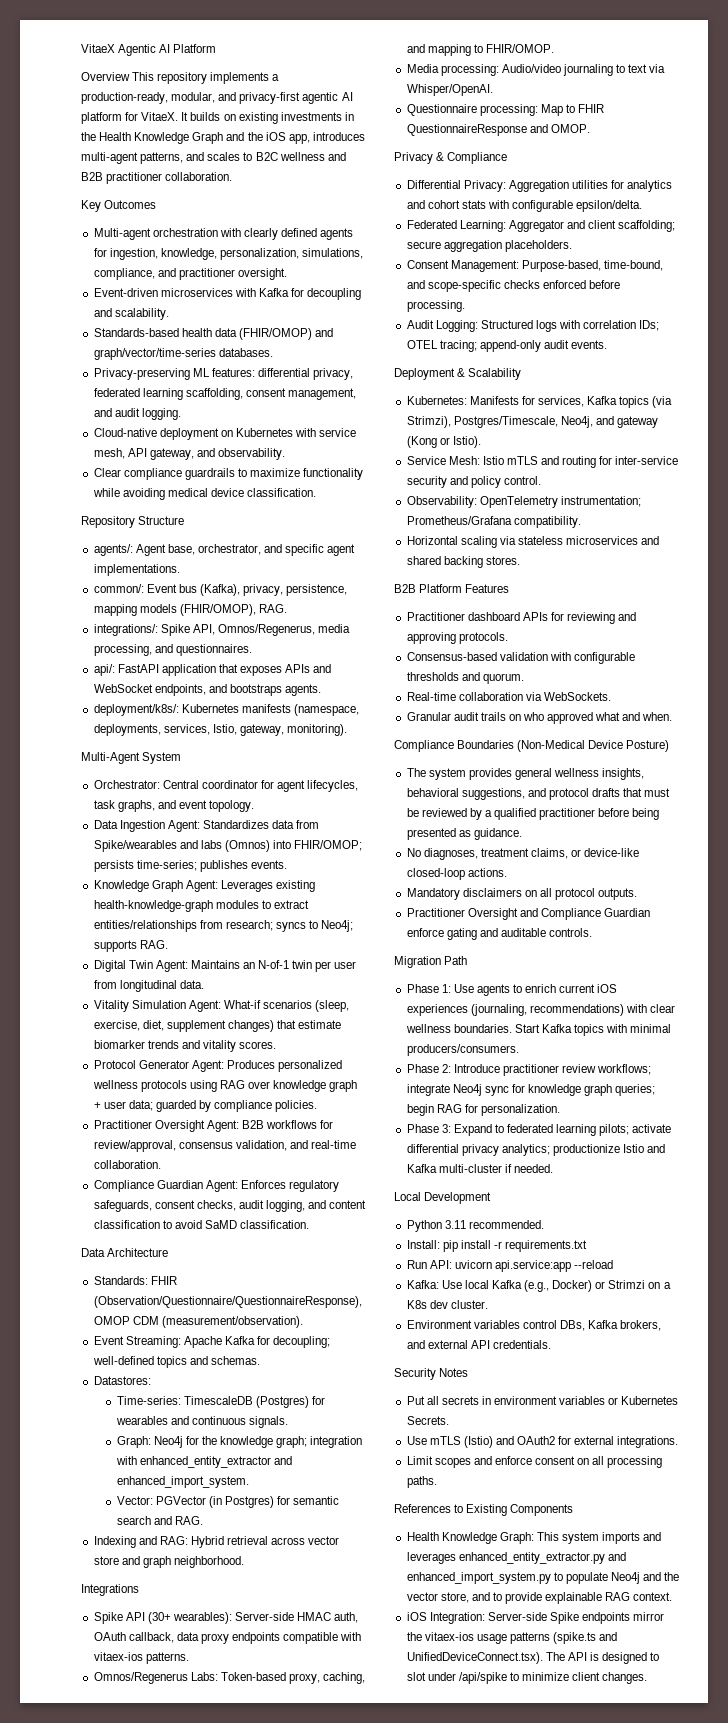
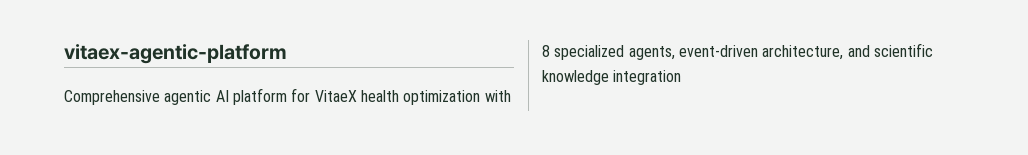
- VitaeX Agentic AI Platform
- Overview This repository implements a production-ready, modular, and privacy-first agentic AI platform for VitaeX. It builds on existing investments in the Health Knowledge Graph and the iOS app, introduces multi-agent patterns, and scales to B2C wellness and B2B practitioner collaboration.
- Key Outcomes
- Multi-agent orchestration with clearly defined agents for ingestion, knowledge, personalization, simulations, compliance, and practitioner oversight.
- Event-driven microservices with Kafka for decoupling and scalability.
- Standards-based health data (FHIR/OMOP) and graph/vector/time-series databases.
- Privacy-preserving ML features: differential privacy, federated learning scaffolding, consent management, and audit logging.
- Cloud-native deployment on Kubernetes with service mesh, API gateway, and observability.
- Clear compliance guardrails to maximize functionality while avoiding medical device classification.
- Repository Structure
- agents/: Agent base, orchestrator, and specific agent implementations.
- common/: Event bus (Kafka), privacy, persistence, mapping models (FHIR/OMOP), RAG.
- integrations/: Spike API, Omnos/Regenerus, media processing, and questionnaires.
- api/: FastAPI application that exposes APIs and WebSocket endpoints, and bootstraps agents.
- deployment/k8s/: Kubernetes manifests (namespace, deployments, services, Istio, gateway, monitoring).
- Multi-Agent System
- Orchestrator: Central coordinator for agent lifecycles, task graphs, and event topology.
- Data Ingestion Agent: Standardizes data from Spike/wearables and labs (Omnos) into FHIR/OMOP; persists time-series; publishes events.
- Knowledge Graph Agent: Leverages existing health-knowledge-graph modules to extract entities/relationships from research; syncs to Neo4j; supports RAG.
- Digital Twin Agent: Maintains an N-of-1 twin per user from longitudinal data.
- Vitality Simulation Agent: What-if scenarios (sleep, exercise, diet, supplement changes) that estimate biomarker trends and vitality scores.
- Protocol Generator Agent: Produces personalized wellness protocols using RAG over knowledge graph + user data; guarded by compliance policies.
- Practitioner Oversight Agent: B2B workflows for review/approval, consensus validation, and real-time collaboration.
- Compliance Guardian Agent: Enforces regulatory safeguards, consent checks, audit logging, and content classification to avoid SaMD classification.
- Data Architecture
- Standards: FHIR (Observation/Questionnaire/QuestionnaireResponse), OMOP CDM (measurement/observation).
- Event Streaming: Apache Kafka for decoupling; well-defined topics and schemas.
- Datastores:
- Time-series: TimescaleDB (Postgres) for wearables and continuous signals.
- Graph: Neo4j for the knowledge graph; integration with enhanced_entity_extractor and enhanced_import_system.
- Vector: PGVector (in Postgres) for semantic search and RAG.
- Indexing and RAG: Hybrid retrieval across vector store and graph neighborhood.
- Integrations
- Spike API (30+ wearables): Server-side HMAC auth, OAuth callback, data proxy endpoints compatible with vitaex-ios patterns.
- Omnos/Regenerus Labs: Token-based proxy, caching, and mapping to FHIR/OMOP.
- Media processing: Audio/video journaling to text via Whisper/OpenAI.
- Questionnaire processing: Map to FHIR QuestionnaireResponse and OMOP.
- Privacy & Compliance
- Differential Privacy: Aggregation utilities for analytics and cohort stats with configurable epsilon/delta.
- Federated Learning: Aggregator and client scaffolding; secure aggregation placeholders.
- Consent Management: Purpose-based, time-bound, and scope-specific checks enforced before processing.
- Audit Logging: Structured logs with correlation IDs; OTEL tracing; append-only audit events.
- Deployment & Scalability
- Kubernetes: Manifests for services, Kafka topics (via Strimzi), Postgres/Timescale, Neo4j, and gateway (Kong or Istio).
- Service Mesh: Istio mTLS and routing for inter-service security and policy control.
- Observability: OpenTelemetry instrumentation; Prometheus/Grafana compatibility.
- Horizontal scaling via stateless microservices and shared backing stores.
- B2B Platform Features
- Practitioner dashboard APIs for reviewing and approving protocols.
- Consensus-based validation with configurable thresholds and quorum.
- Real-time collaboration via WebSockets.
- Granular audit trails on who approved what and when.
- Compliance Boundaries (Non-Medical Device Posture)
- The system provides general wellness insights, behavioral suggestions, and protocol drafts that must be reviewed by a qualified practitioner before being presented as guidance.
- No diagnoses, treatment claims, or device-like closed-loop actions.
- Mandatory disclaimers on all protocol outputs.
- Practitioner Oversight and Compliance Guardian enforce gating and auditable controls.
- Migration Path
- Phase 1: Use agents to enrich current iOS experiences (journaling, recommendations) with clear wellness boundaries. Start Kafka topics with minimal producers/consumers.
- Phase 2: Introduce practitioner review workflows; integrate Neo4j sync for knowledge graph queries; begin RAG for personalization.
- Phase 3: Expand to federated learning pilots; activate differential privacy analytics; productionize Istio and Kafka multi-cluster if needed.
- Local Development
- Python 3.11 recommended.
- Install: pip install -r requirements.txt
- Run API: uvicorn api.service:app --reload
- Kafka: Use local Kafka (e.g., Docker) or Strimzi on a K8s dev cluster.
- Environment variables control DBs, Kafka brokers, and external API credentials.
- Security Notes
- Put all secrets in environment variables or Kubernetes Secrets.
- Use mTLS (Istio) and OAuth2 for external integrations.
- Limit scopes and enforce consent on all processing paths.
- References to Existing Components
- Health Knowledge Graph: This system imports and leverages enhanced_entity_extractor.py and enhanced_import_system.py to populate Neo4j and the vector store, and to provide explainable RAG context.
- iOS Integration: Server-side Spike endpoints mirror the vitaex-ios usage patterns (spike.ts and UnifiedDeviceConnect.tsx). The API is designed to slot under /api/spike to minimize client changes.
+ vitaex-agentic-platform
+ Comprehensive agentic AI platform for VitaeX health optimization with 8 specialized agents, event-driven architecture, and scientific knowledge integration

